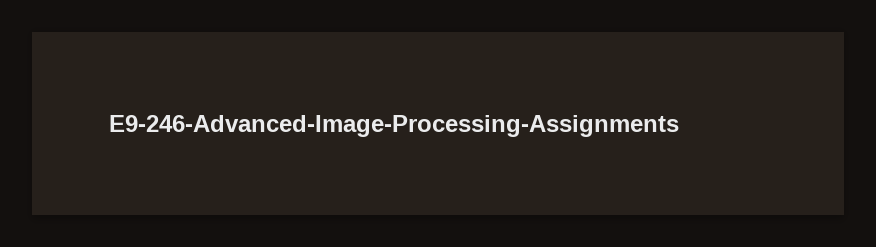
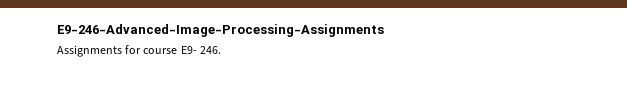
+ Assignments for course E9- 246.

